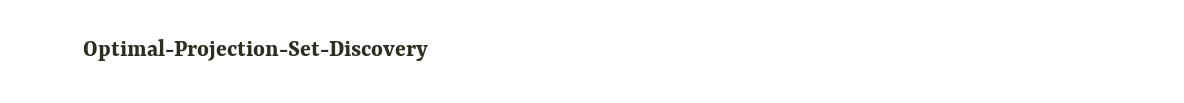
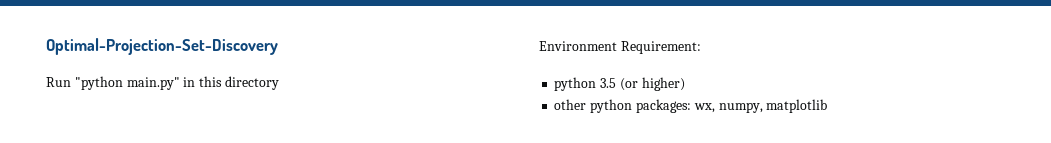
+ Run "python main.py" in this directory
+ Environment Requirement:
+ python 3.5 (or higher)
+ other python packages: wx, numpy, matplotlib

